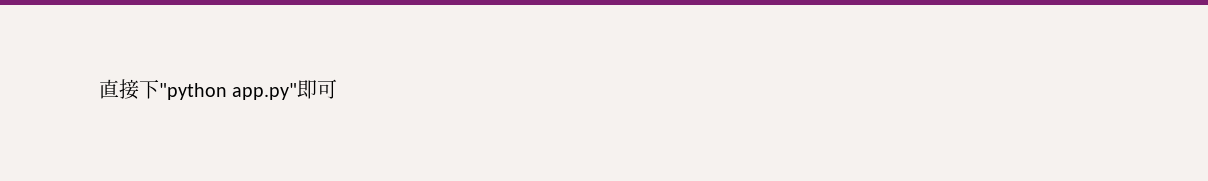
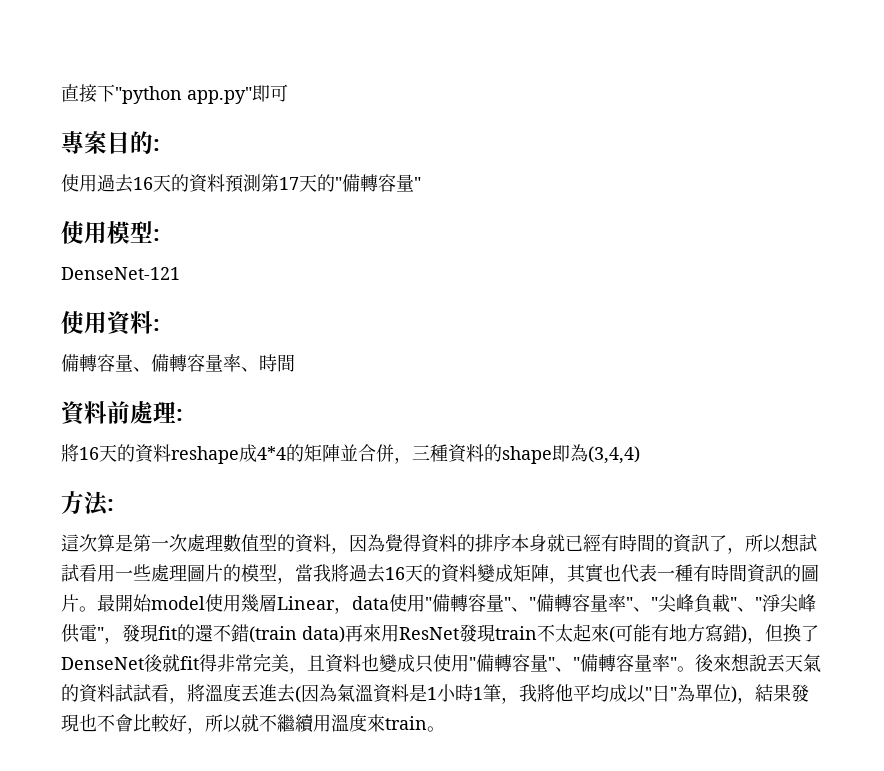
+ 專案目的:
+ 使用過去16天的資料預測第17天的"備轉容量"
+ 使用模型:
+ DenseNet-121
+ 使用資料:
+ 備轉容量、備轉容量率、時間
+ 資料前處理:
+ 將16天的資料reshape成4*4的矩陣並合併，三種資料的shape即為(3,4,4)
+ 方法:
+ 這次算是第一次處理數值型的資料，因為覺得資料的排序本身就已經有時間的資訊了，所以想試試看用一些處理圖片的模型，當我將過去16天的資料變成矩陣，其實也代表一種有時間資訊的圖片。最開始model使用幾層Linear，data使用"備轉容量"、"備轉容量率"、"尖峰負載"、"淨尖峰供電"，發現fit的還不錯(train data)再來用ResNet發現train不太起來(可能有地方寫錯)，但換了DenseNet後就fit得非常完美，且資料也變成只使用"備轉容量"、"備轉容量率"。後來想說丟天氣的資料試試看，將溫度丟進去(因為氣溫資料是1小時1筆，我將他平均成以"日"為單位)，結果發現也不會比較好，所以就不繼續用溫度來train。

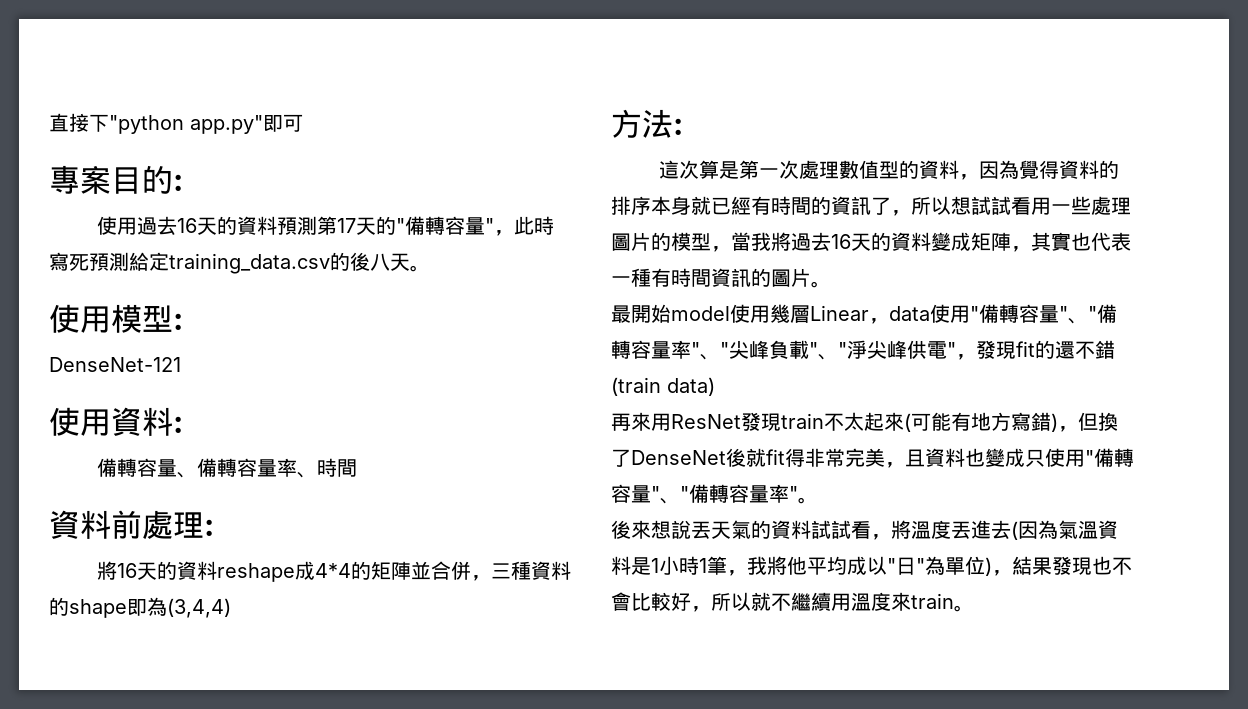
- 使用過去16天的資料預測第17天的"備轉容量"
+ 使用過去16天的資料預測第17天的"備轉容量"，此時寫死預測給定training_data.csv的後八天。
- 這次算是第一次處理數值型的資料，因為覺得資料的排序本身就已經有時間的資訊了，所以想試試看用一些處理圖片的模型，當我將過去16天的資料變成矩陣，其實也代表一種有時間資訊的圖片。最開始model使用幾層Linear，data使用"備轉容量"、"備轉容量率"、"尖峰負載"、"淨尖峰供電"，發現fit的還不錯(train data)再來用ResNet發現train不太起來(可能有地方寫錯)，但換了DenseNet後就fit得非常完美，且資料也變成只使用"備轉容量"、"備轉容量率"。後來想說丟天氣的資料試試看，將溫度丟進去(因為氣溫資料是1小時1筆，我將他平均成以"日"為單位)，結果發現也不會比較好，所以就不繼續用溫度來train。
+ 這次算是第一次處理數值型的資料，因為覺得資料的排序本身就已經有時間的資訊了，所以想試試看用一些處理圖片的模型，當我將過去16天的資料變成矩陣，其實也代表一種有時間資訊的圖片。
+ 最開始model使用幾層Linear，data使用"備轉容量"、"備轉容量率"、"尖峰負載"、"淨尖峰供電"，發現fit的還不錯(train data)
+ 再來用ResNet發現train不太起來(可能有地方寫錯)，但換了DenseNet後就fit得非常完美，且資料也變成只使用"備轉容量"、"備轉容量率"。
+ 後來想說丟天氣的資料試試看，將溫度丟進去(因為氣溫資料是1小時1筆，我將他平均成以"日"為單位)，結果發現也不會比較好，所以就不繼續用溫度來train。

